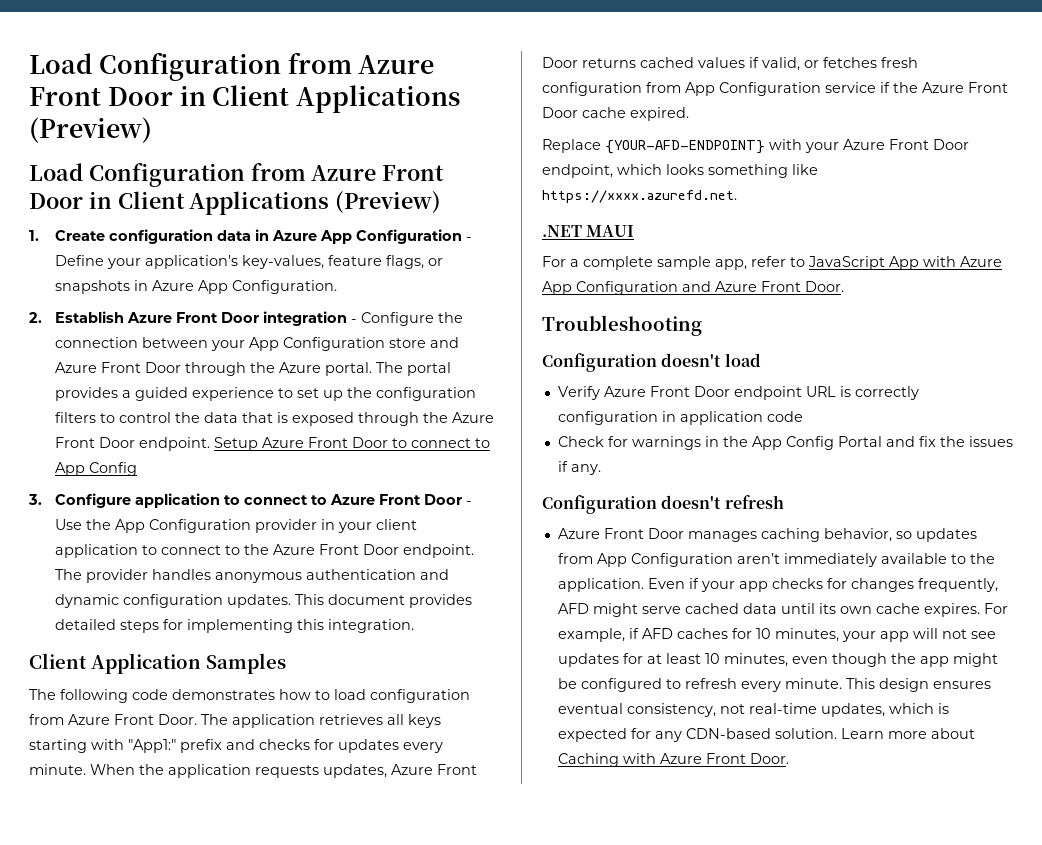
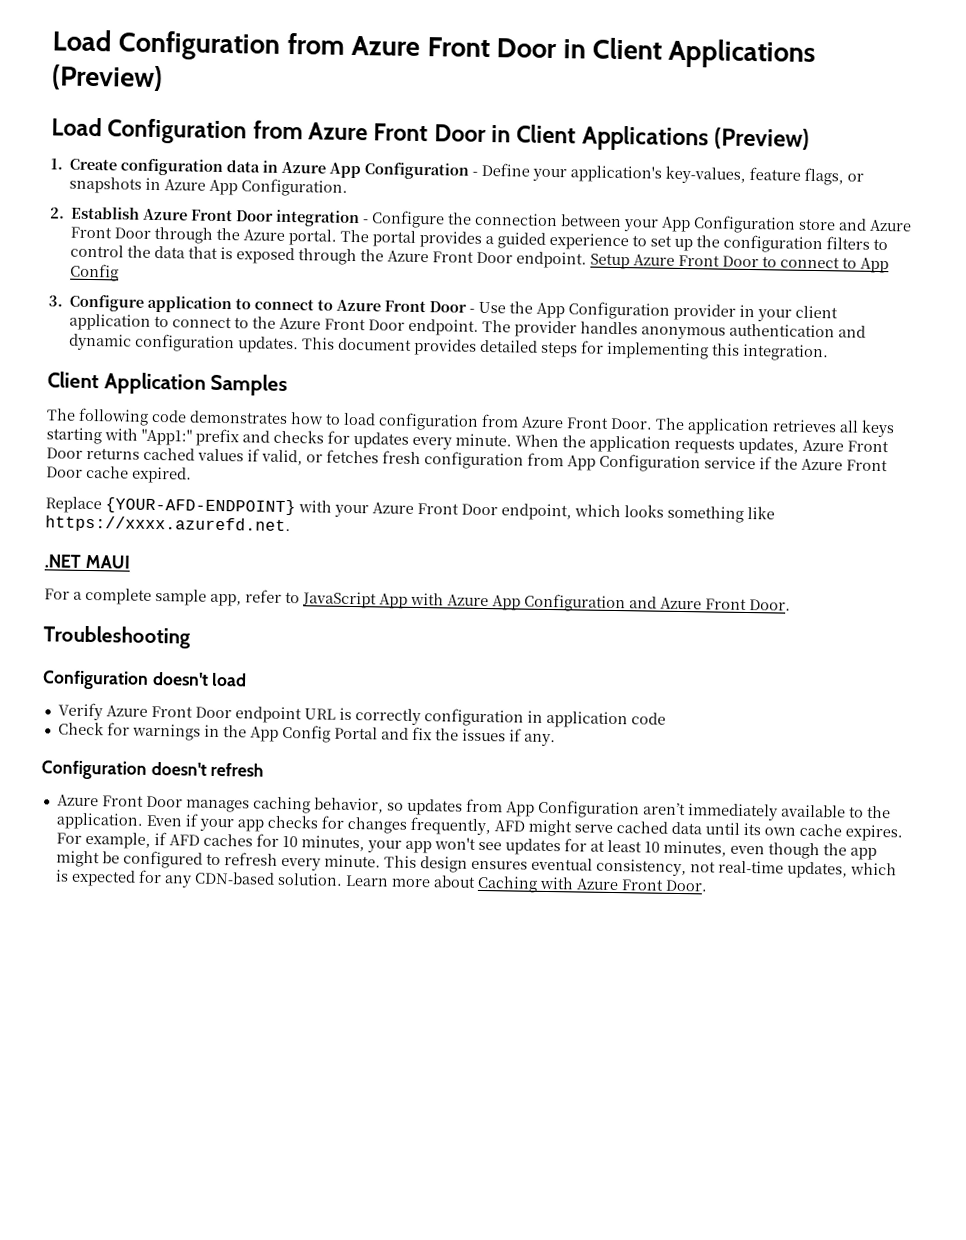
- For example, if AFD caches for 10 minutes, your app will not see updates for at least 10 minutes, even though the app might be configured to refresh every minute.
+ For example, if AFD caches for 10 minutes, your app won't see updates for at least 10 minutes, even though the app might be configured to refresh every minute.

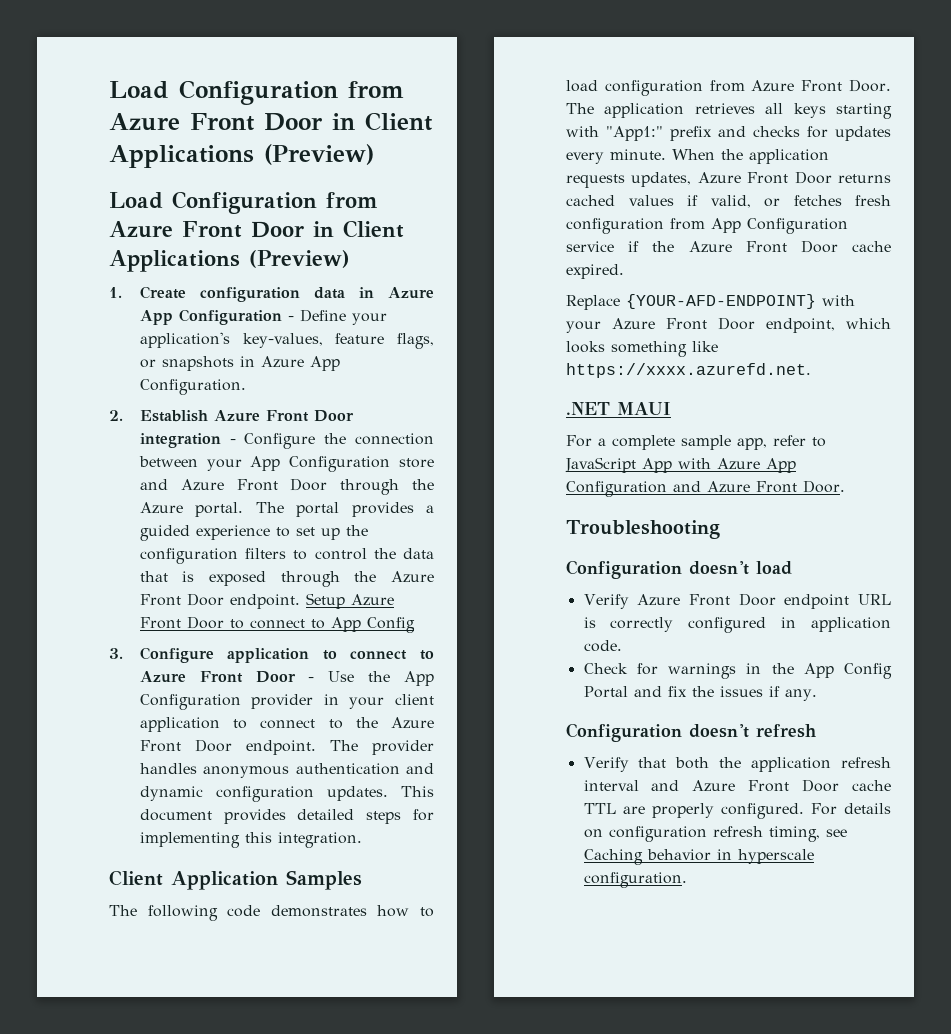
- Verify Azure Front Door endpoint URL is correctly configuration in application code
+ Verify Azure Front Door endpoint URL is correctly configured in application code.
- Azure Front Door manages caching behavior, so updates from App Configuration aren’t immediately available to the application. Even if your app checks for changes frequently, AFD might serve cached data until its own cache expires. For example, if AFD caches for 10 minutes, your app won't see updates for at least 10 minutes, even though the app might be configured to refresh every minute. This design ensures eventual consistency, not real-time updates, which is expected for any CDN-based solution. Learn more about Caching with Azure Front Door.
+ Verify that both the application refresh interval and Azure Front Door cache TTL are properly configured. For details on configuration refresh timing, see Caching behavior in hyperscale configuration.

